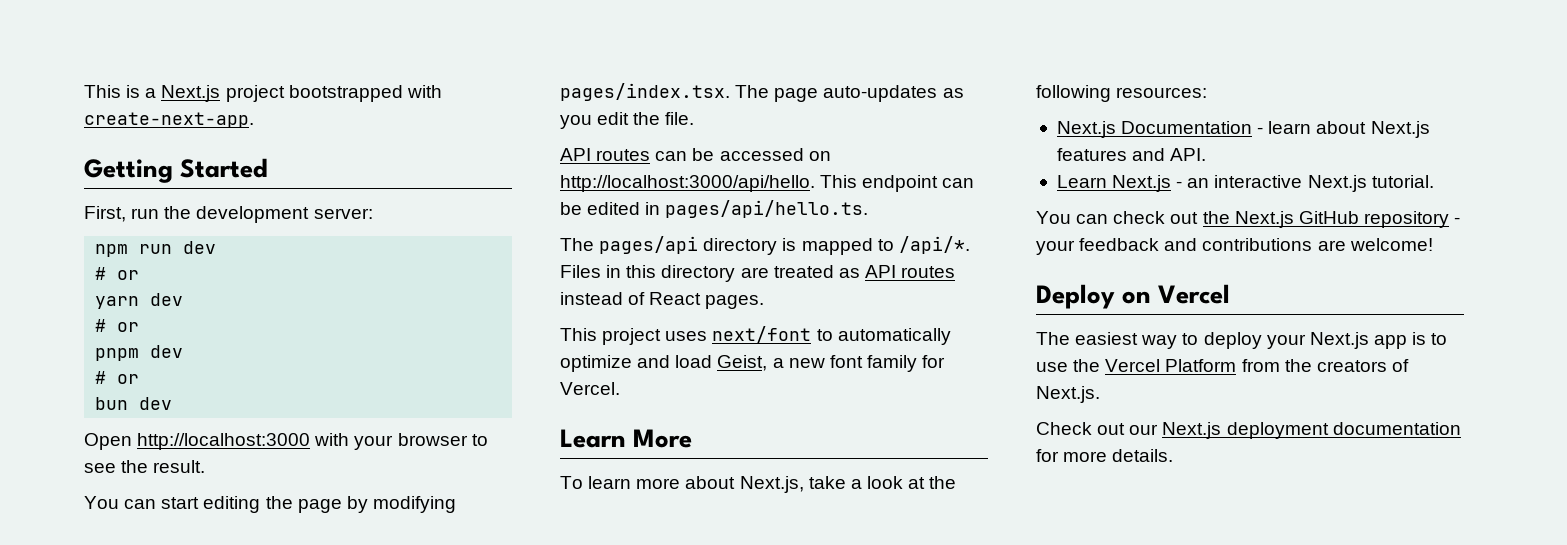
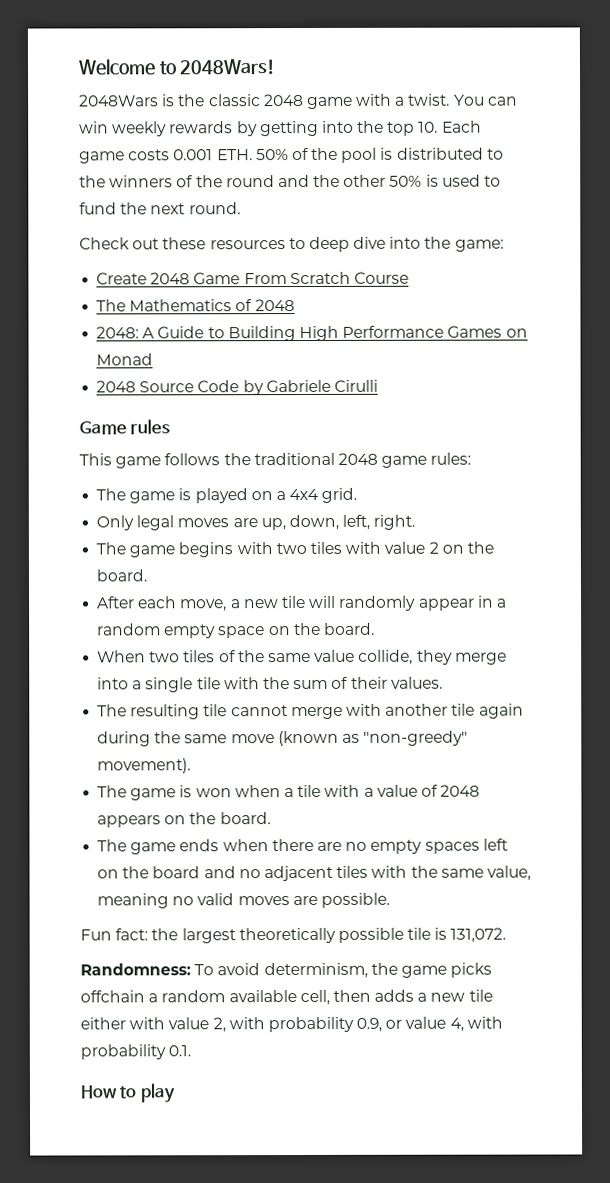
- This is a Next.js project bootstrapped with create-next-app.
- Getting Started
- First, run the development server:
- npm run dev
- # or
- yarn dev
- # or
- pnpm dev
- # or
- bun dev
- Open http://localhost:3000 with your browser to see the result.
- You can start editing the page by modifying pages/index.tsx. The page auto-updates as you edit the file.
- API routes can be accessed on http://localhost:3000/api/hello. This endpoint can be edited in pages/api/hello.ts.
- The pages/api directory is mapped to /api/*. Files in this directory are treated as API routes instead of React pages.
- This project uses next/font to automatically optimize and load Geist, a new font family for Vercel.
- Learn More
- To learn more about Next.js, take a look at the following resources:
- Next.js Documentation - learn about Next.js features and API.
- Learn Next.js - an interactive Next.js tutorial.
- You can check out the Next.js GitHub repository - your feedback and contributions are welcome!
- Deploy on Vercel
- The easiest way to deploy your Next.js app is to use the Vercel Platform from the creators of Next.js.
- Check out our Next.js deployment documentation for more details.
+ Welcome to 2048Wars!
+ 2048Wars is the classic 2048 game with a twist. You can win weekly rewards by getting into the top 10. Each game costs 0.001 ETH. 50% of the pool is distributed to the winners of the round and the other 50% is used to fund the next round.
+ Check out these resources to deep dive into the game:
+ Create 2048 Game From Scratch Course
+ The Mathematics of 2048
+ 2048: A Guide to Building High Performance Games on Monad
+ 2048 Source Code by Gabriele Cirulli
+ Game rules
+ This game follows the traditional 2048 game rules:
+ The game is played on a 4x4 grid.
+ Only legal moves are up, down, left, right.
+ The game begins with two tiles with value 2 on the board.
+ After each move, a new tile will randomly appear in a random empty space on the board.
+ When two tiles of the same value collide, they merge into a single tile with the sum of their values.
+ The resulting tile cannot merge with another tile again during the same move (known as "non-greedy" movement).
+ The game is won when a tile with a value of 2048 appears on the board.
+ The game ends when there are no empty spaces left on the board and no adjacent tiles with the same value, meaning no valid moves are possible.
+ Fun fact: the largest theoretically possible tile is 131,072.
+ Randomness: To avoid determinism, the game picks offchain a random available cell, then adds a new tile either with value 2, with probability 0.9, or value 4, with probability 0.1.
+ How to play

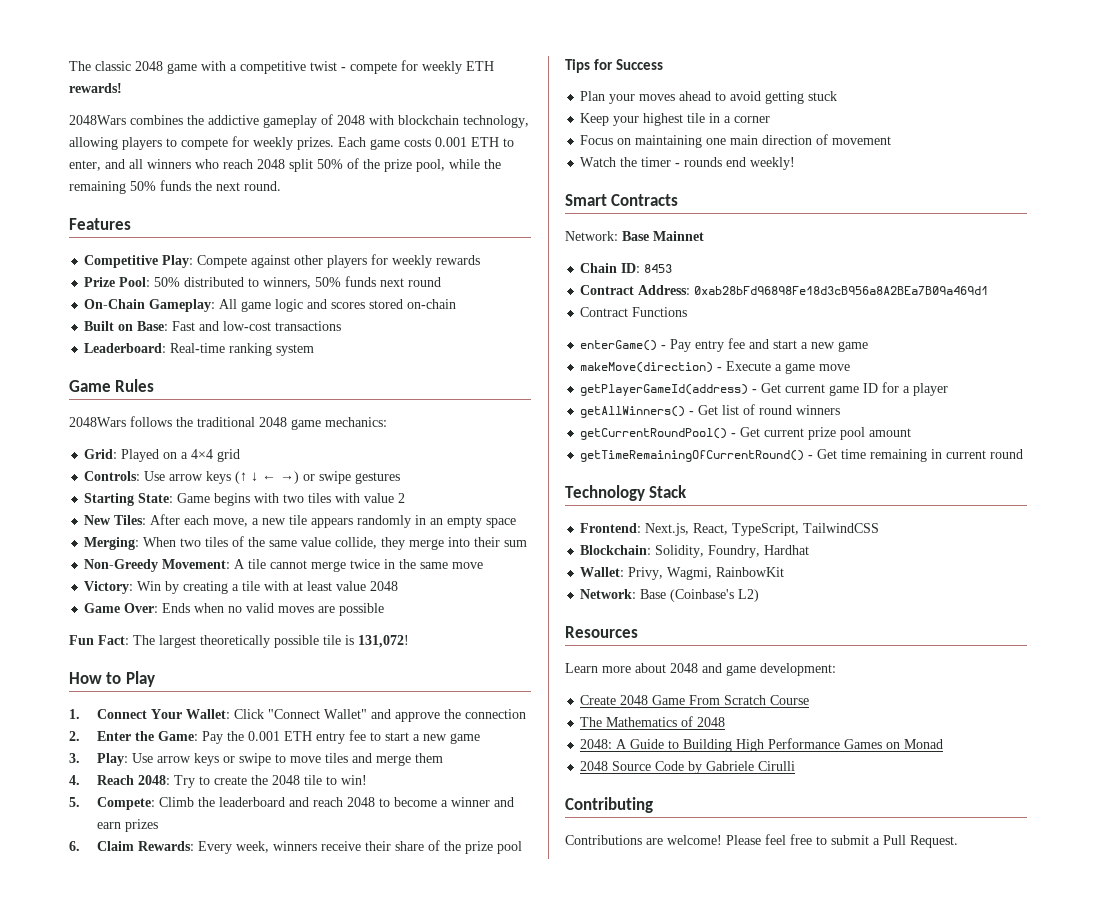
- Welcome to 2048Wars!
- 2048Wars is the classic 2048 game with a twist. You can win weekly rewards by getting into the top 10. Each game costs 0.001 ETH. 50% of the pool is distributed to the winners of the round and the other 50% is used to fund the next round.
- Check out these resources to deep dive into the game:
+ The classic 2048 game with a competitive twist - compete for weekly ETH rewards!
+ 2048Wars combines the addictive gameplay of 2048 with blockchain technology, allowing players to compete for weekly prizes. Each game costs 0.001 ETH to enter, and all winners who reach 2048 split 50% of the prize pool, while the remaining 50% funds the next round.
+ Features
+ Competitive Play: Compete against other players for weekly rewards
+ Prize Pool: 50% distributed to winners, 50% funds next round
+ On-Chain Gameplay: All game logic and scores stored on-chain
+ Built on Base: Fast and low-cost transactions
+ Leaderboard: Real-time ranking system
+ Game Rules
+ 2048Wars follows the traditional 2048 game mechanics:
+ Grid: Played on a 4×4 grid
+ Controls: Use arrow keys (↑ ↓ ← →) or swipe gestures
+ Starting State: Game begins with two tiles with value 2
+ New Tiles: After each move, a new tile appears randomly in an empty space
+ Merging: When two tiles of the same value collide, they merge into their sum
+ Non-Greedy Movement: A tile cannot merge twice in the same move
+ Victory: Win by creating a tile with at least value 2048
+ Game Over: Ends when no valid moves are possible
+ Fun Fact: The largest theoretically possible tile is 131,072!
+ How to Play
+ 1. Connect Your Wallet: Click "Connect Wallet" and approve the connection
+ 2. Enter the Game: Pay the 0.001 ETH entry fee to start a new game
+ 3. Play: Use arrow keys or swipe to move tiles and merge them
+ 4. Reach 2048: Try to create the 2048 tile to win!
+ 5. Compete: Climb the leaderboard and reach 2048 to become a winner and earn prizes
+ 6. Claim Rewards: Every week, winners receive their share of the prize pool
+ Tips for Success
+ Plan your moves ahead to avoid getting stuck
+ Keep your highest tile in a corner
+ Focus on maintaining one main direction of movement
+ Watch the timer - rounds end weekly!
+ Smart Contracts
+ Network: Base Mainnet
+ Chain ID: 8453
+ Contract Address: 0xab28bFd96898Fe18d3cB956a8A2BEa7B09a469d1
+ Contract Functions
+ enterGame() - Pay entry fee and start a new game
+ makeMove(direction) - Execute a game move
+ getPlayerGameId(address) - Get current game ID for a player
+ getAllWinners() - Get list of round winners
+ getCurrentRoundPool() - Get current prize pool amount
+ getTimeRemainingOfCurrentRound() - Get time remaining in current round
+ Technology Stack
+ Frontend: Next.js, React, TypeScript, TailwindCSS
+ Blockchain: Solidity, Foundry, Hardhat
+ Wallet: Privy, Wagmi, RainbowKit
+ Network: Base (Coinbase's L2)
+ Resources
+ Learn more about 2048 and game development:
- Game rules
- This game follows the traditional 2048 game rules:
- The game is played on a 4x4 grid.
- Only legal moves are up, down, left, right.
- The game begins with two tiles with value 2 on the board.
- After each move, a new tile will randomly appear in a random empty space on the board.
- When two tiles of the same value collide, they merge into a single tile with the sum of their values.
- The resulting tile cannot merge with another tile again during the same move (known as "non-greedy" movement).
- The game is won when a tile with a value of 2048 appears on the board.
- The game ends when there are no empty spaces left on the board and no adjacent tiles with the same value, meaning no valid moves are possible.
- Fun fact: the largest theoretically possible tile is 131,072.
- Randomness: To avoid determinism, the game picks offchain a random available cell, then adds a new tile either with value 2, with probability 0.9, or value 4, with probability 0.1.
- How to play
+ Contributing
+ Contributions are welcome! Please feel free to submit a Pull Request.

